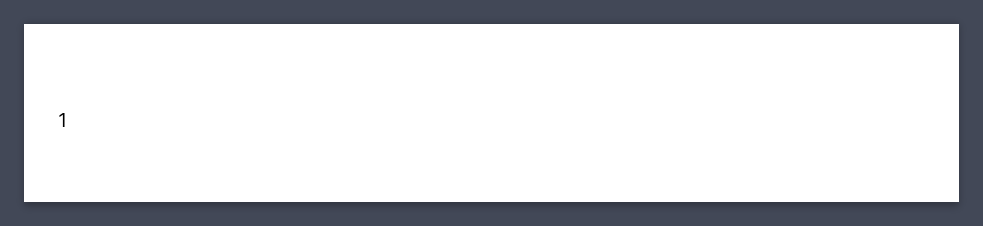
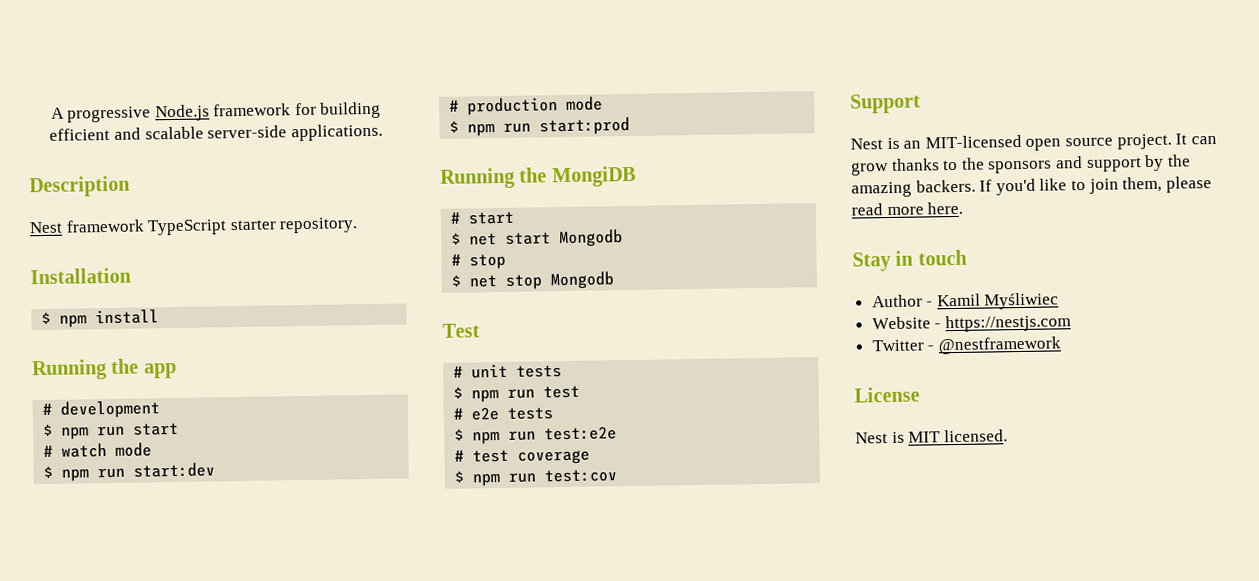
- 1
+ A progressive Node.js framework for building efficient and scalable server-side applications.
+ Description
+ Nest framework TypeScript starter repository.
+ Installation
+ $ npm install
+ Running the app
+ # development
+ $ npm run start
+ # watch mode
+ $ npm run start:dev
+ # production mode
+ $ npm run start:prod
+ Running the MongiDB
+ # start
+ $ net start Mongodb
+ # stop
+ $ net stop Mongodb
+ Test
+ # unit tests
+ $ npm run test
+ # e2e tests
+ $ npm run test:e2e
+ # test coverage
+ $ npm run test:cov
+ Support
+ Nest is an MIT-licensed open source project. It can grow thanks to the sponsors and support by the amazing backers. If you'd like to join them, please read more here.
+ Stay in touch
+ Author - Kamil Myśliwiec
+ Website - https://nestjs.com
+ Twitter - @nestframework
+ License
+ Nest is MIT licensed.

